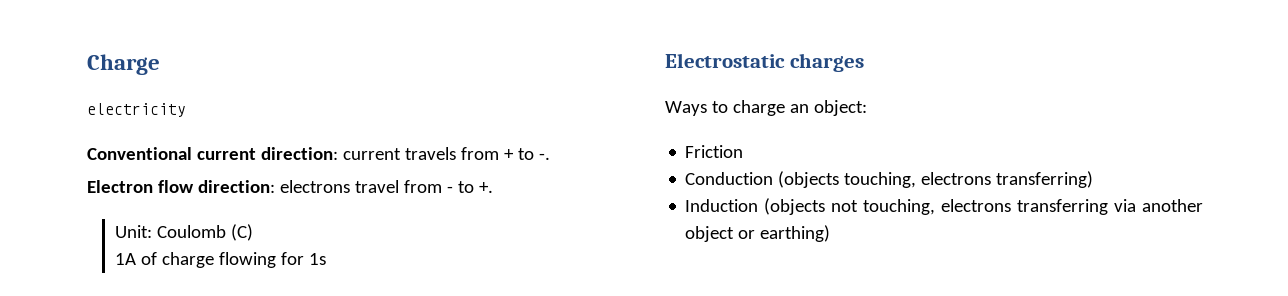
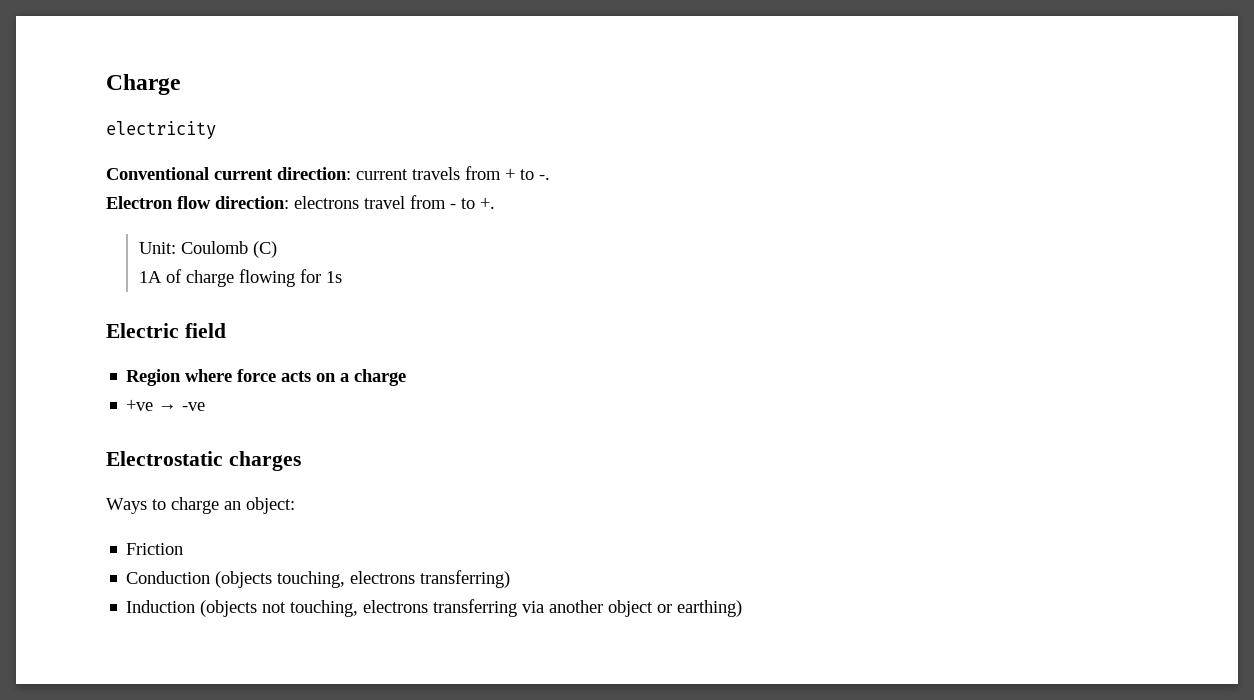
+ Electric field
+ Region where force acts on a charge
+ +ve → -ve

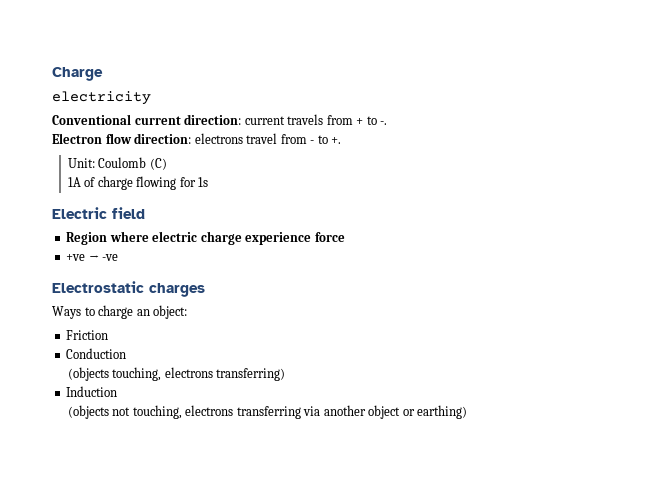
- Region where force acts on a charge
+ Region where electric charge experience force
- Conduction (objects touching, electrons transferring)
+ Conduction
+ (objects touching, electrons transferring)
- Induction (objects not touching, electrons transferring via another object or earthing)
+ Induction
+ (objects not touching, electrons transferring via another object or earthing)

